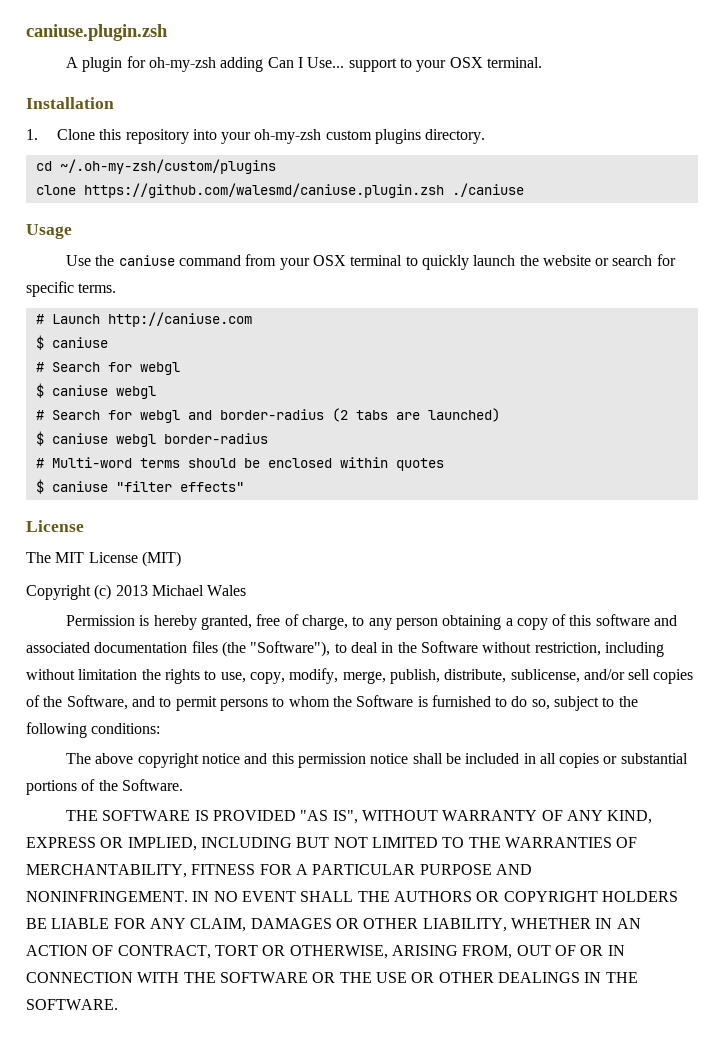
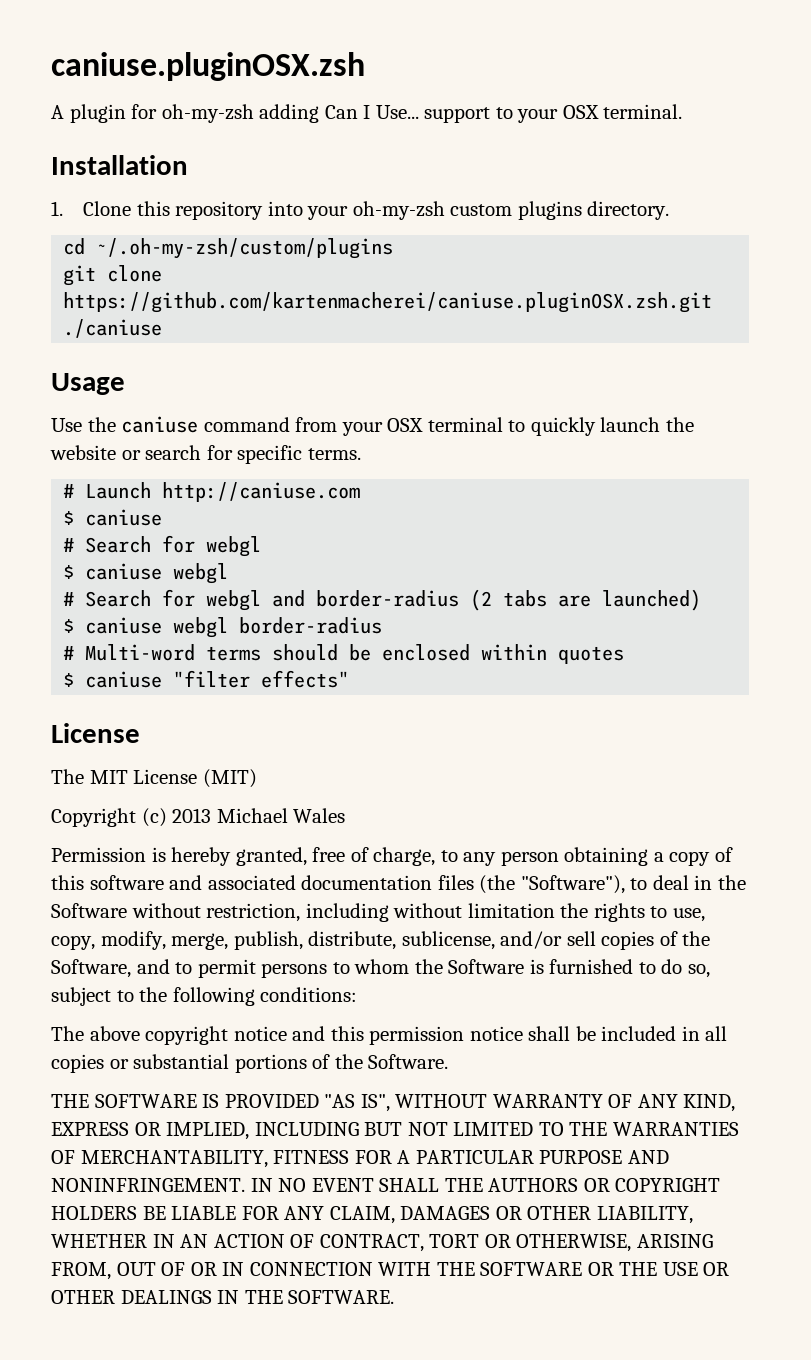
- caniuse.plugin.zsh
+ caniuse.pluginOSX.zsh
- clone https://github.com/walesmd/caniuse.plugin.zsh ./caniuse
+ git clone https://github.com/kartenmacherei/caniuse.pluginOSX.zsh.git ./caniuse

